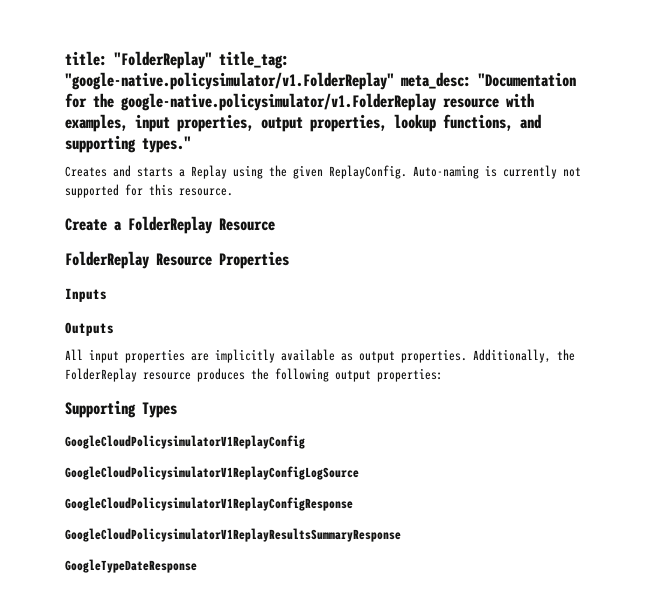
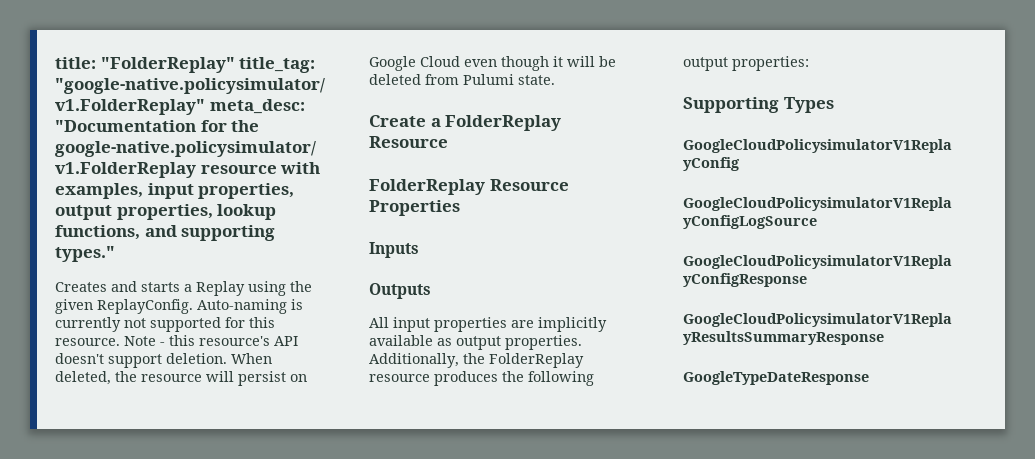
+ Note - this resource's API doesn't support deletion. When deleted, the resource will persist on Google Cloud even though it will be deleted from Pulumi state.

